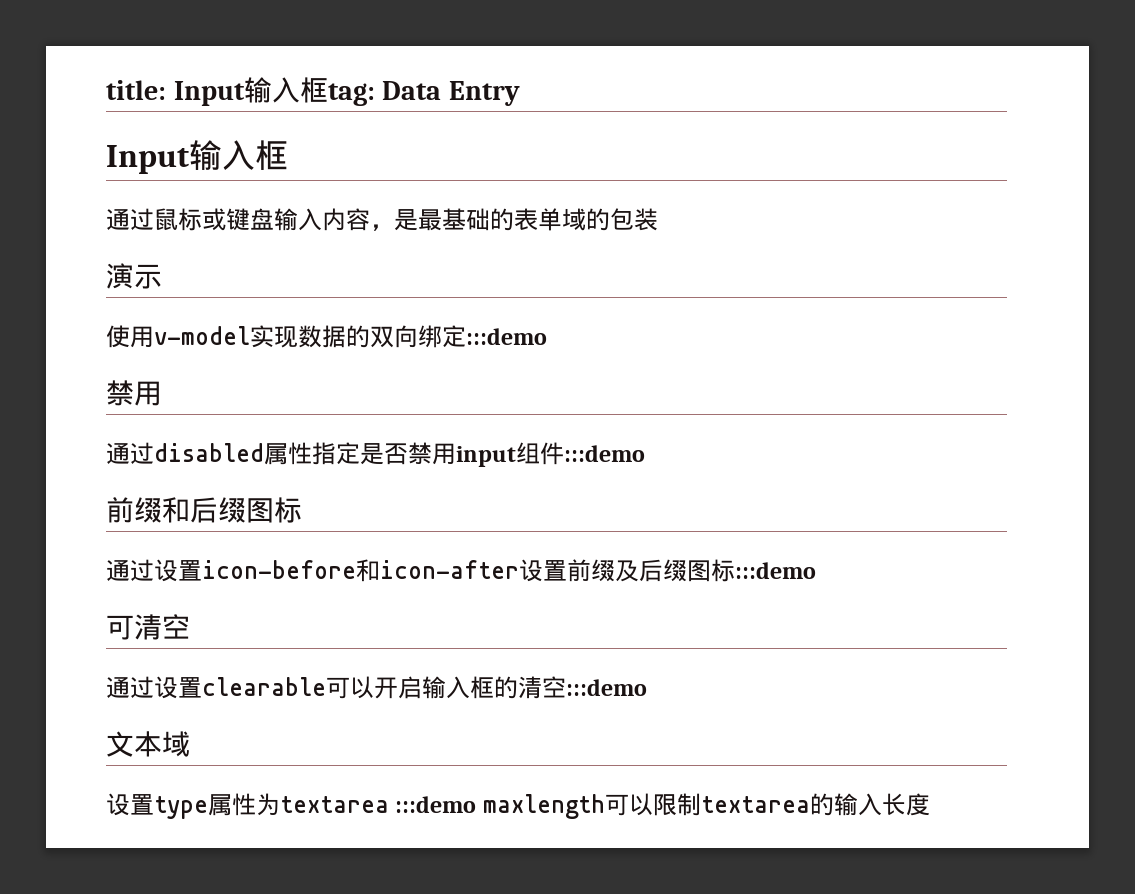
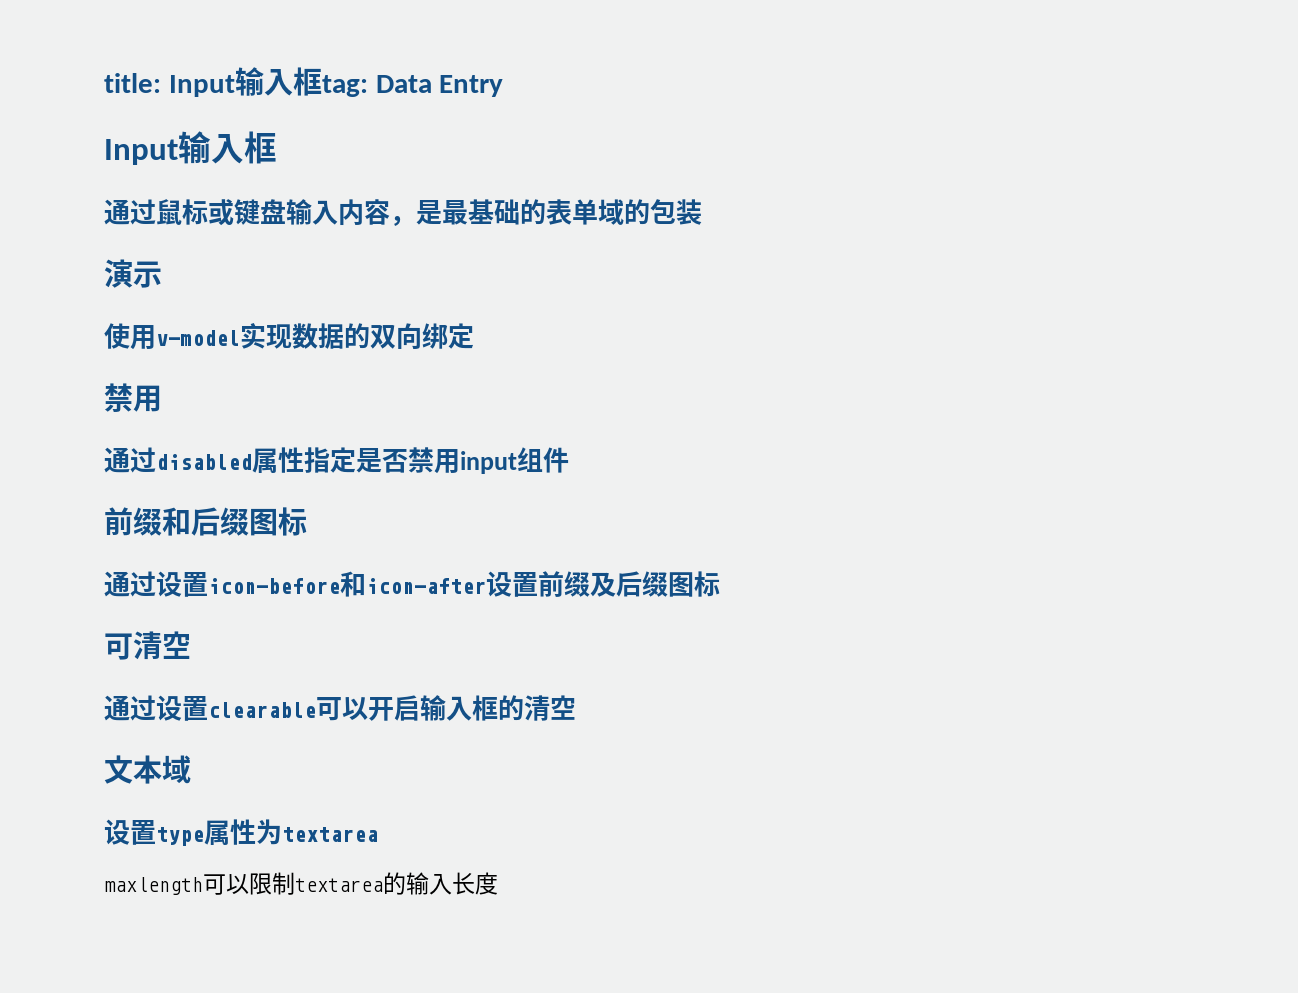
- 使用v-model实现数据的双向绑定:::demo
+ 使用v-model实现数据的双向绑定
- 通过disabled属性指定是否禁用input组件:::demo
+ 通过disabled属性指定是否禁用input组件
- 通过设置icon-before和icon-after设置前缀及后缀图标:::demo
+ 通过设置icon-before和icon-after设置前缀及后缀图标
- 通过设置clearable可以开启输入框的清空:::demo
+ 通过设置clearable可以开启输入框的清空
- 设置type属性为textarea :::demo maxlength可以限制textarea的输入长度
+ 设置type属性为textarea
+ maxlength可以限制textarea的输入长度

